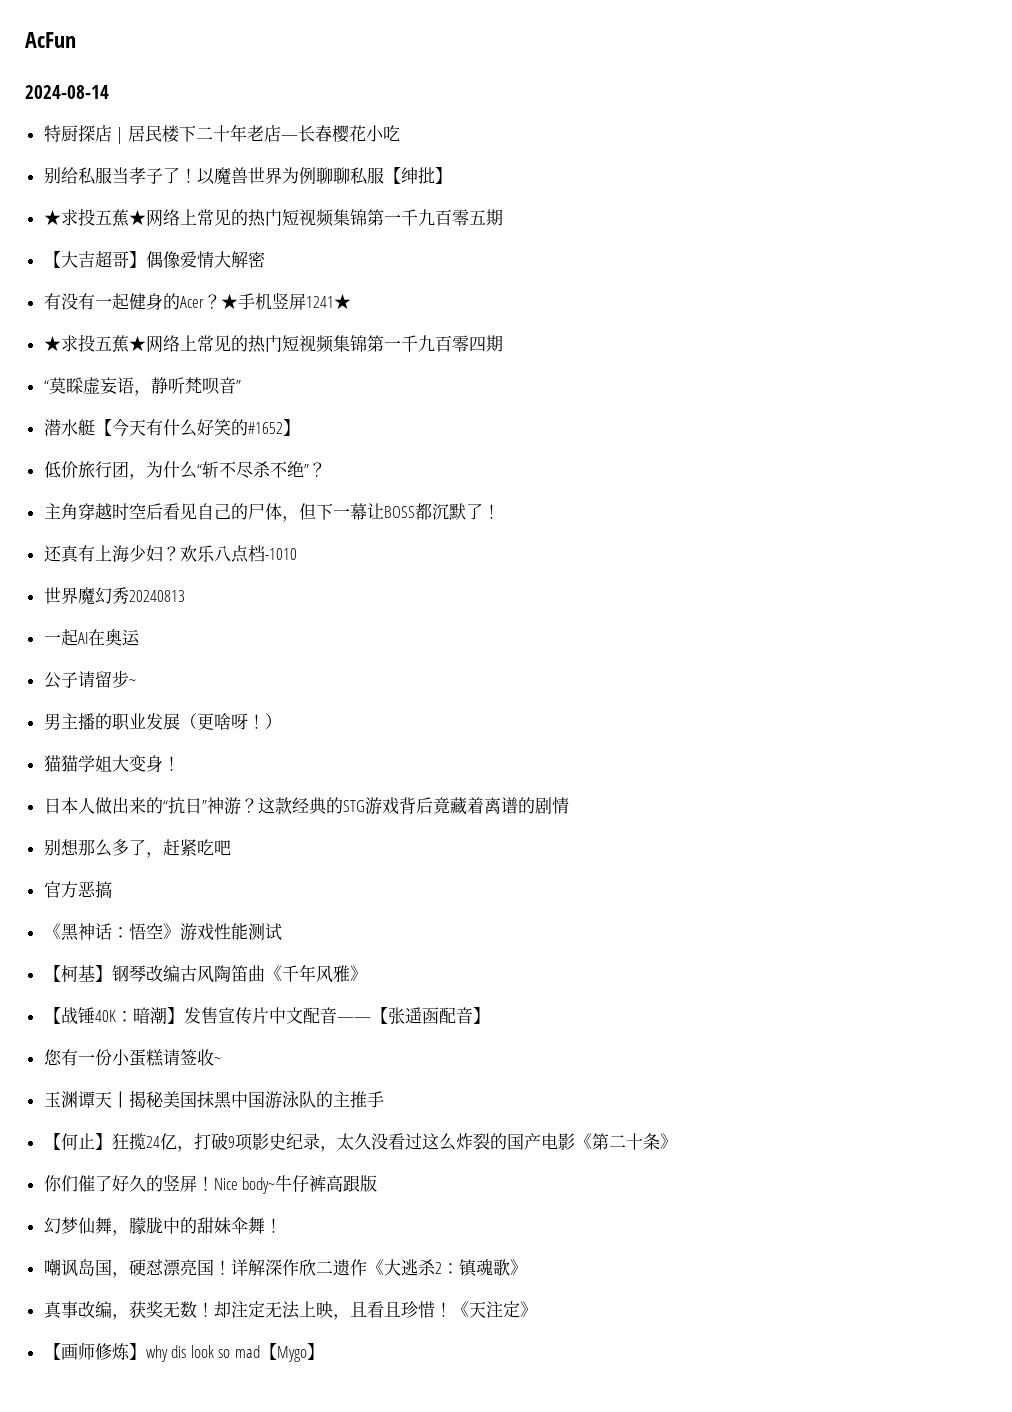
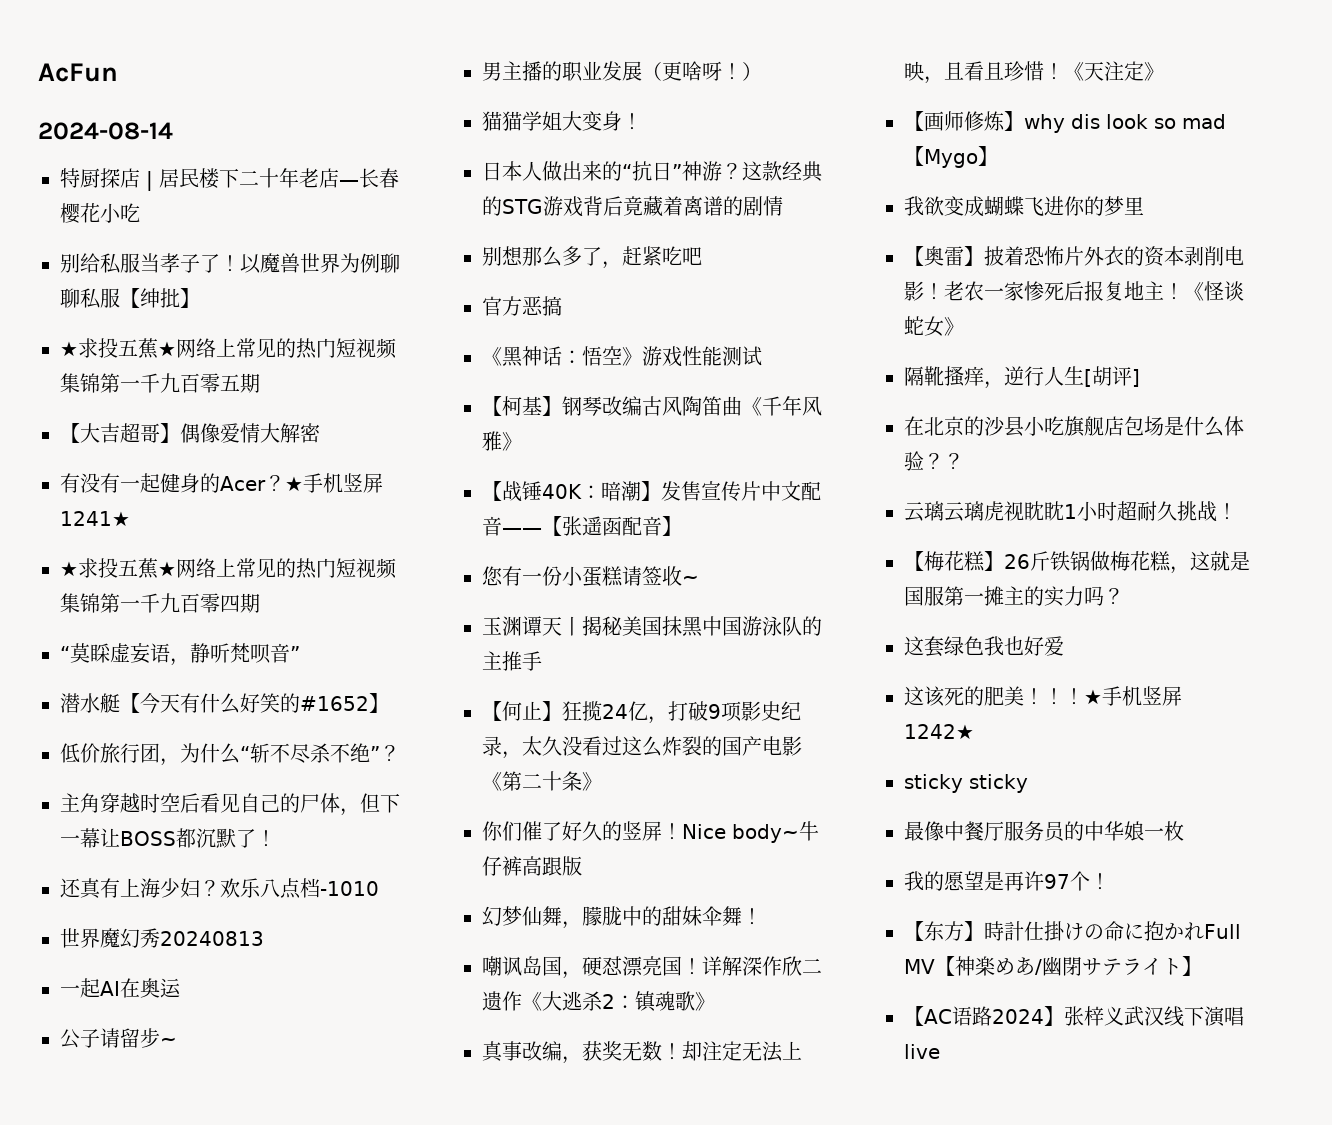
+ 我欲变成蝴蝶飞进你的梦里
+ 【奥雷】披着恐怖片外衣的资本剥削电影！老农一家惨死后报复地主！《怪谈蛇女》
+ 隔靴搔痒，逆行人生[胡评]
+ 在北京的沙县小吃旗舰店包场是什么体验？？
+ 云璃云璃虎视眈眈1小时超耐久挑战！
+ 【梅花糕】26斤铁锅做梅花糕，这就是国服第一摊主的实力吗？
+ 这套绿色我也好爱
+ 这该死的肥美！！！★手机竖屏1242★
+ sticky sticky
+ 最像中餐厅服务员的中华娘一枚
+ 我的愿望是再许97个！
+ 【东方】時計仕掛けの命に抱かれFull MV【神楽めあ/幽閉サテライト】
+ 【AC语路2024】张梓义武汉线下演唱live

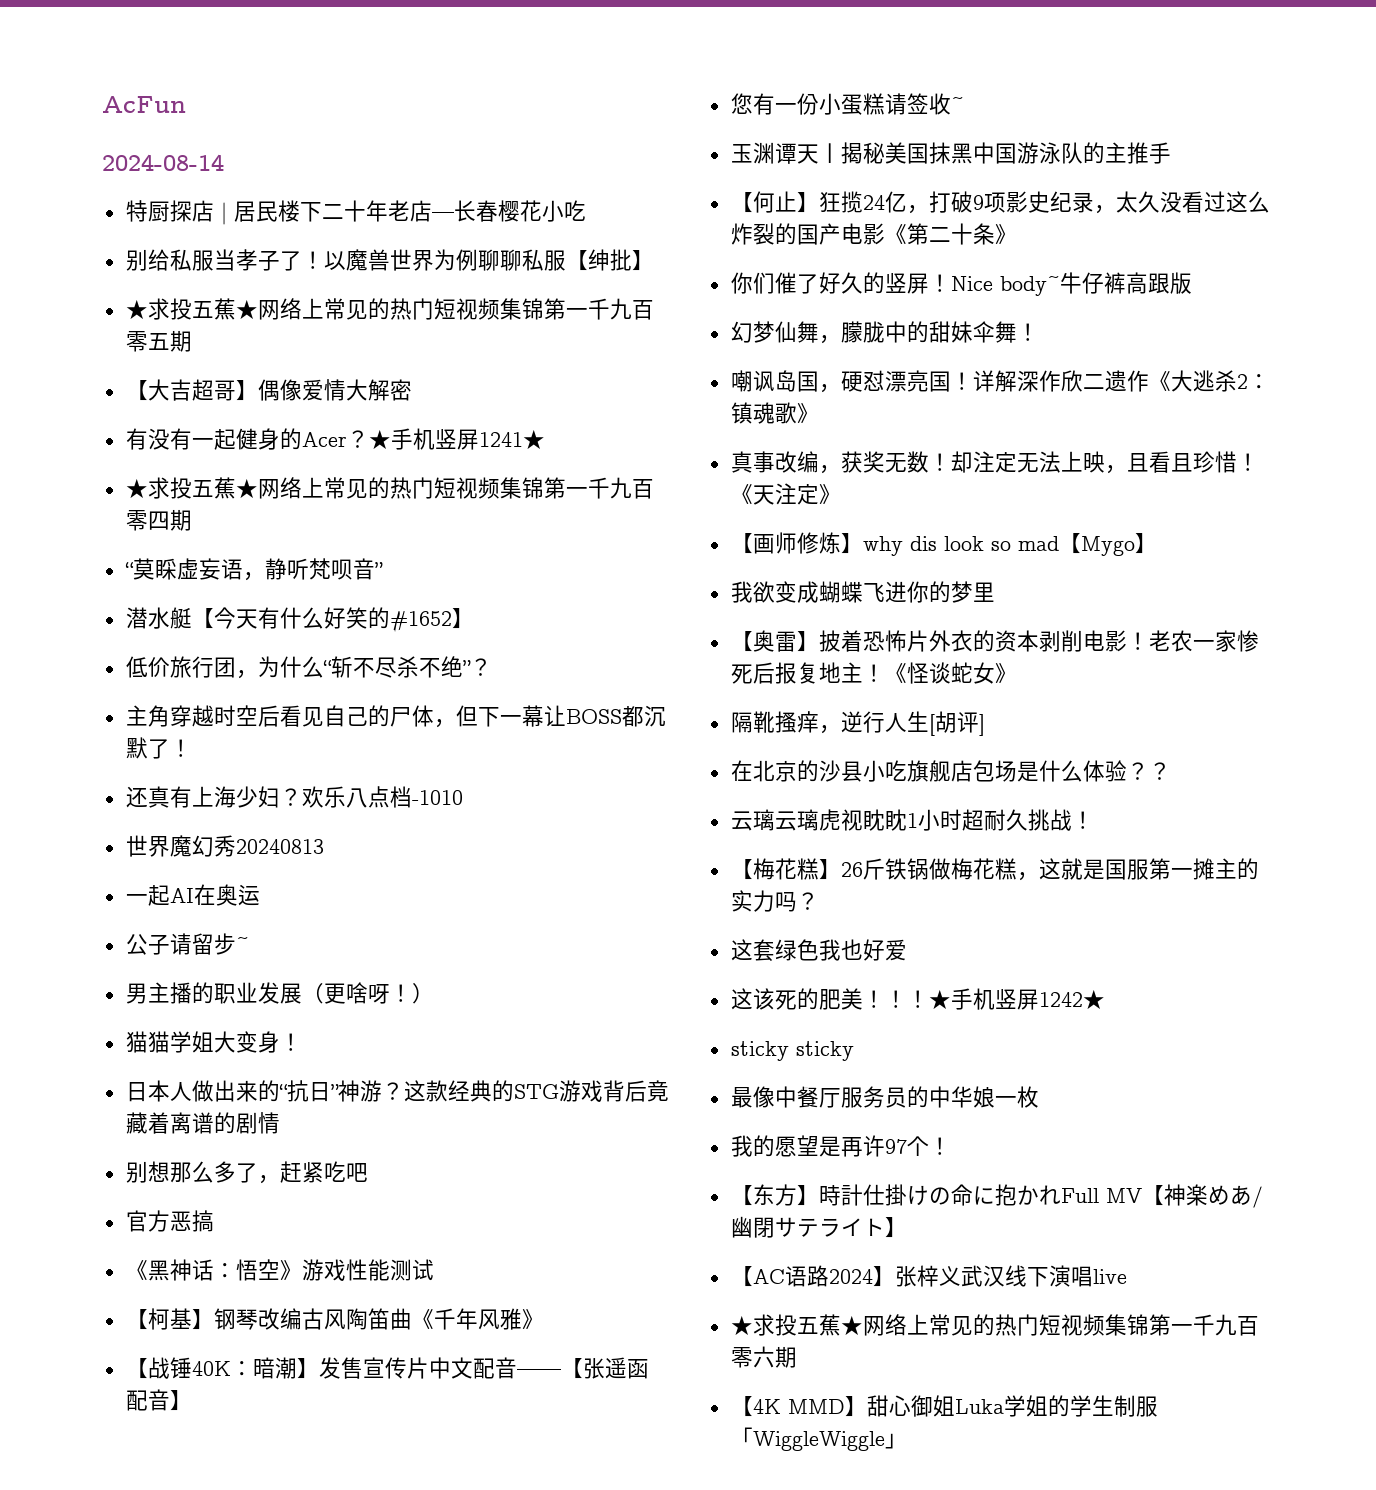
+ ★求投五蕉★网络上常见的热门短视频集锦第一千九百零六期
+ 【4K MMD】甜心御姐Luka学姐的学生制服「WiggleWiggle」

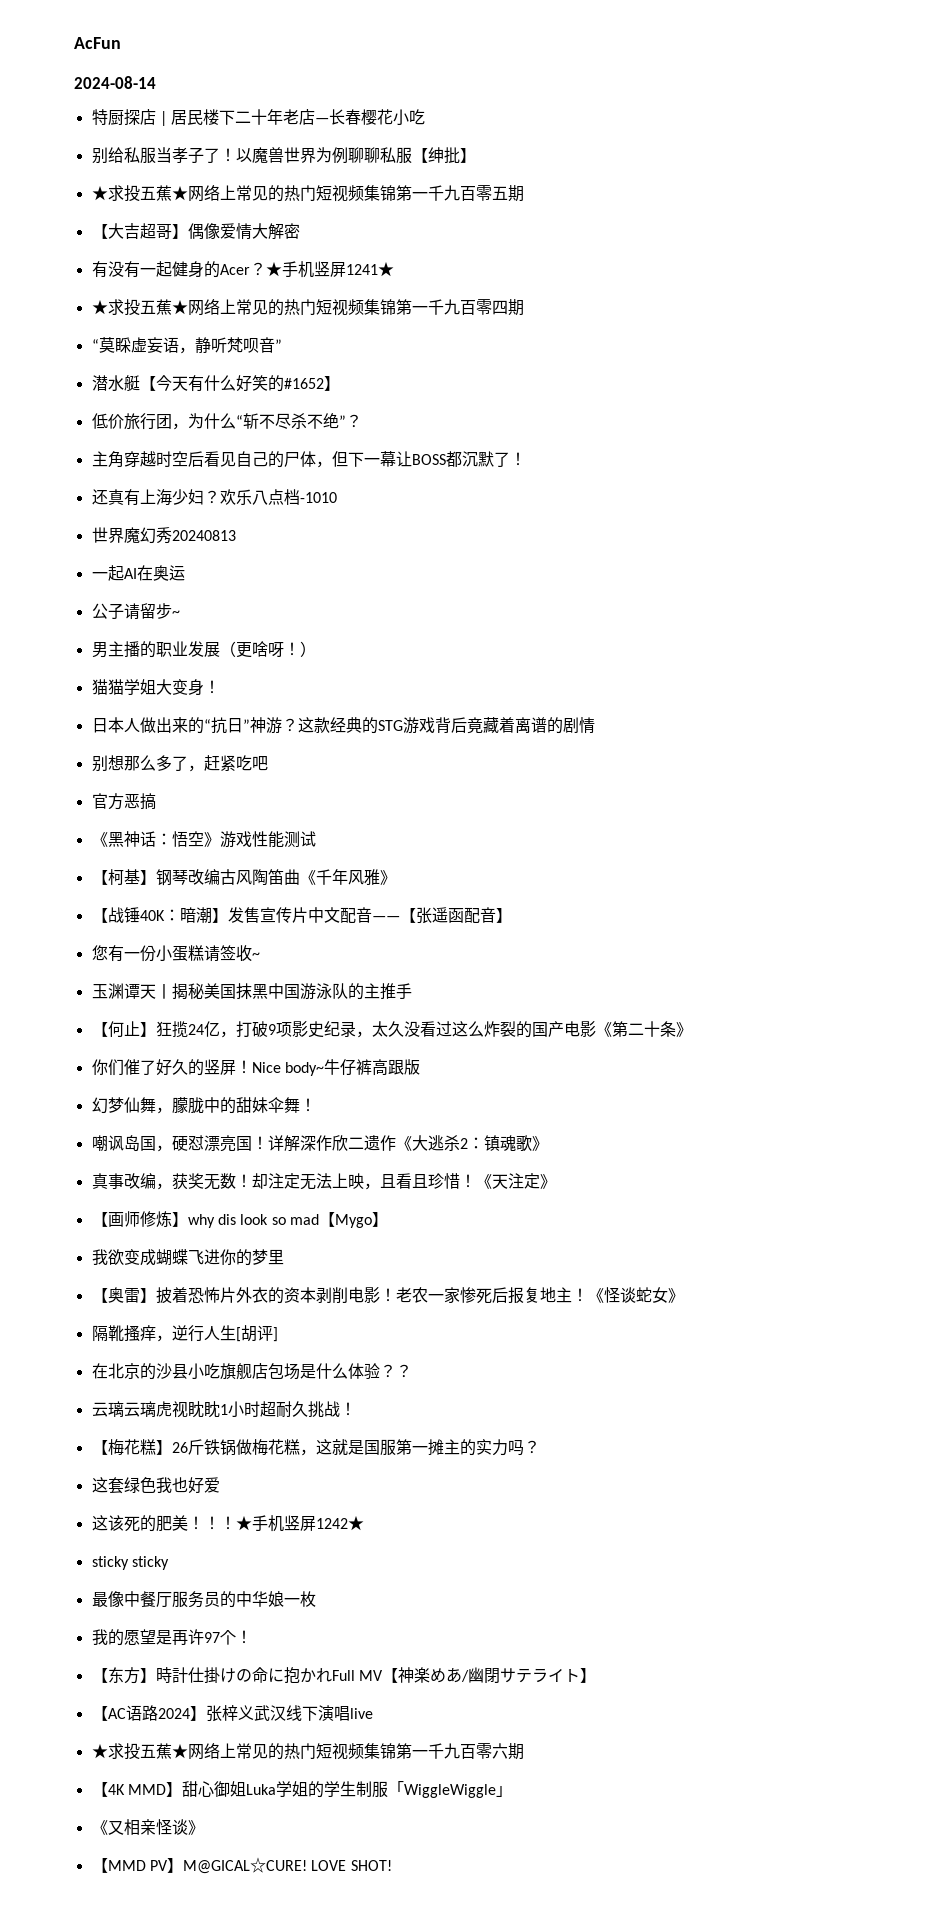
+ 《又相亲怪谈》
+ 【MMD PV】M@GICAL☆CURE! LOVE SHOT!

